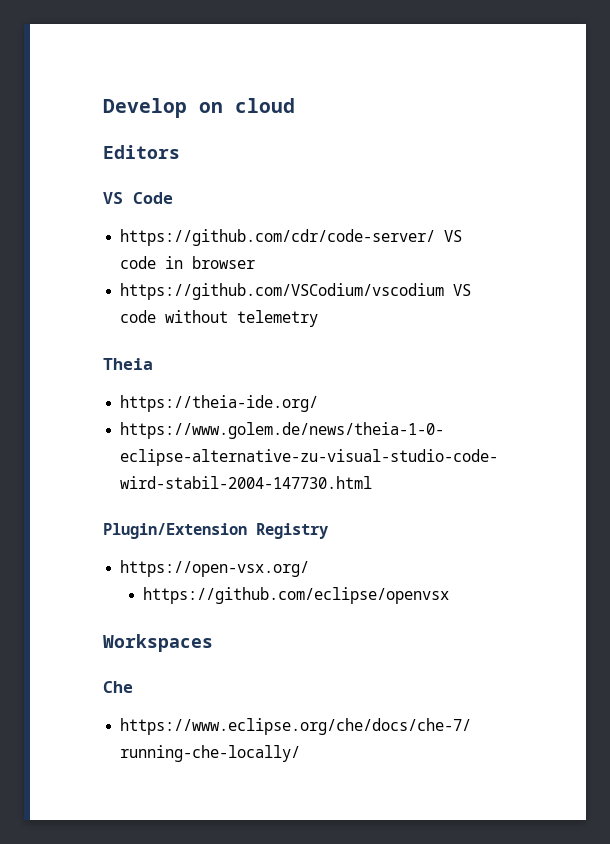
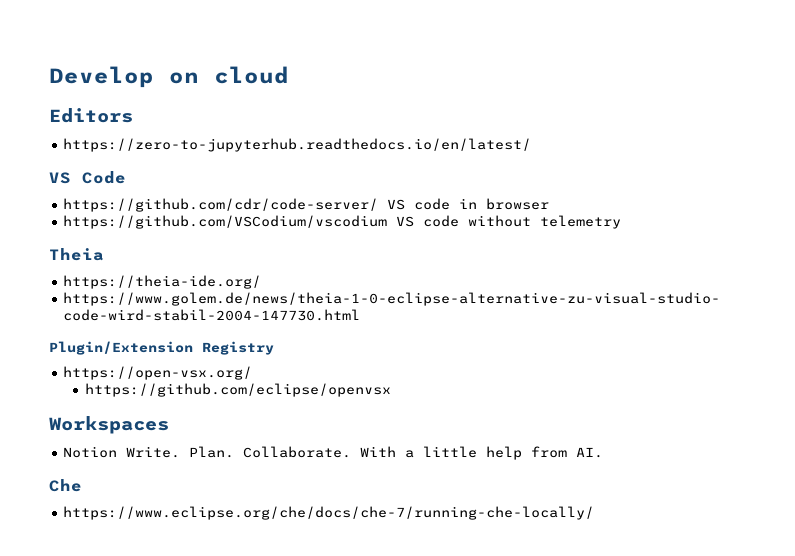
+ https://zero-to-jupyterhub.readthedocs.io/en/latest/
+ Notion Write. Plan. Collaborate. With a little help from AI.

